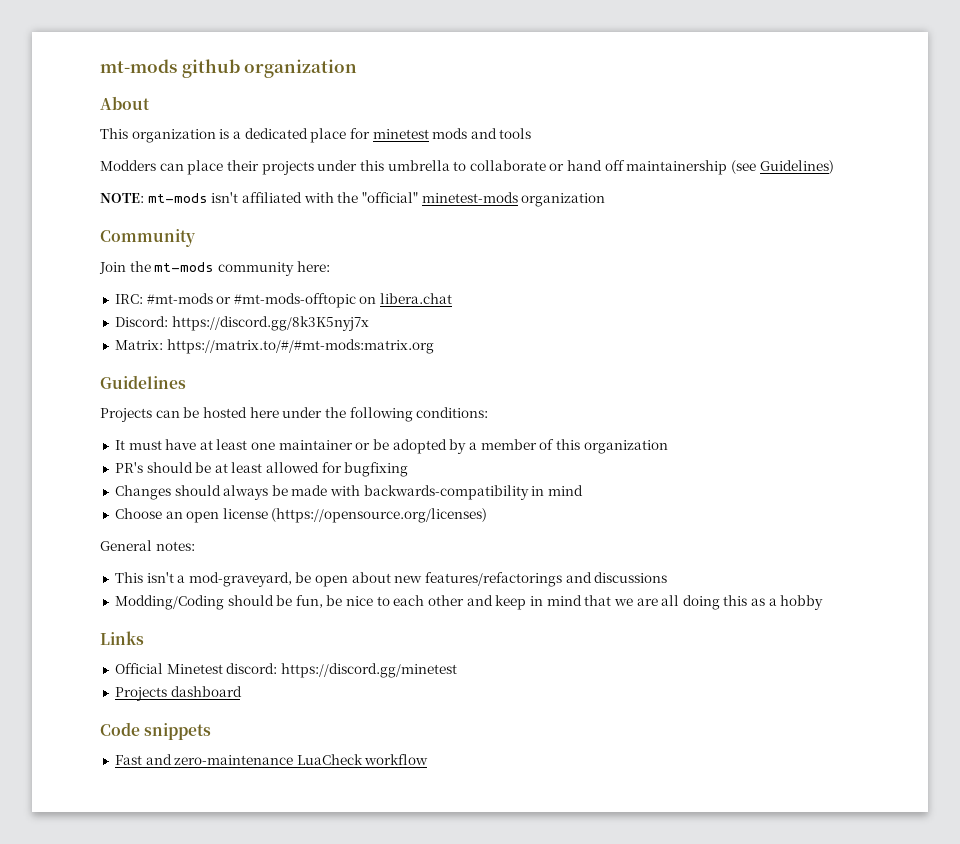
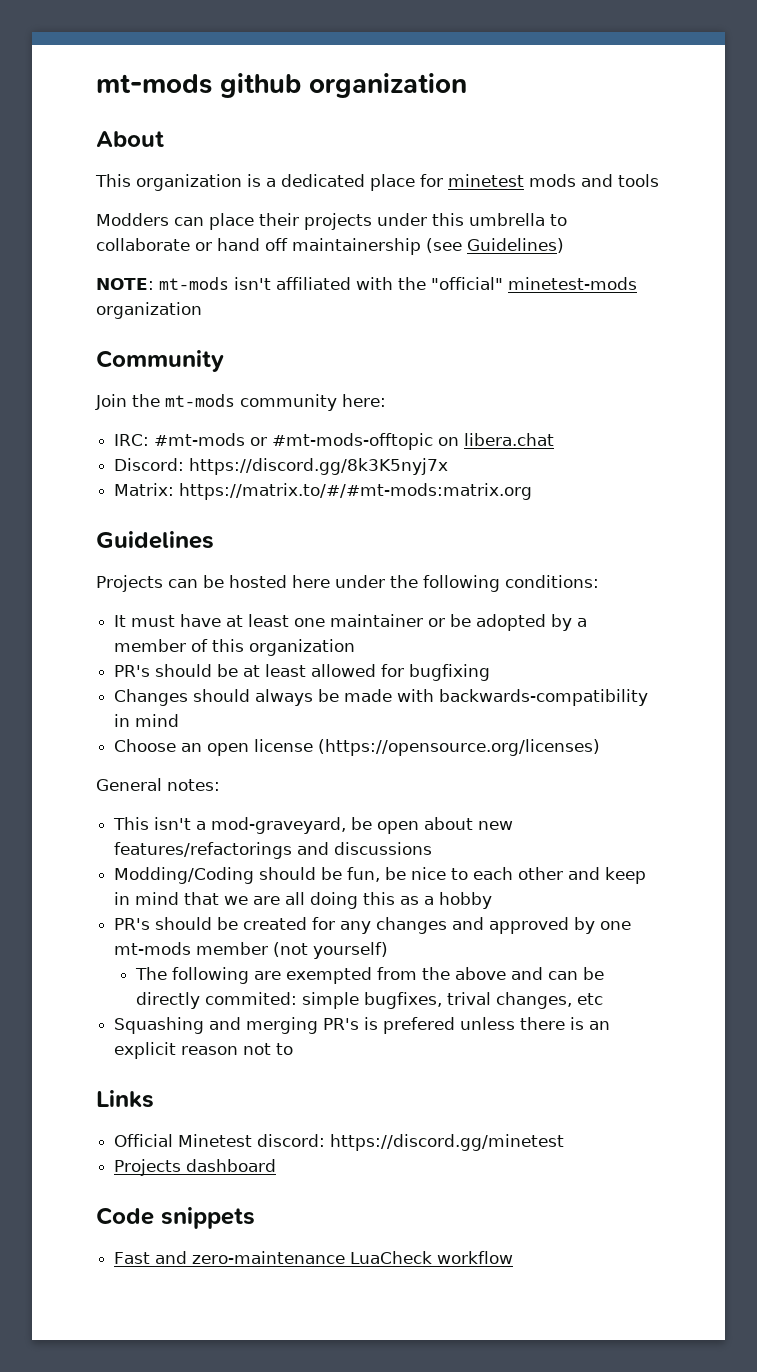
+ PR's should be created for any changes and approved by one mt-mods member (not yourself)
+ The following are exempted from the above and can be directly commited: simple bugfixes, trival changes, etc
+ Squashing and merging PR's is prefered unless there is an explicit reason not to

